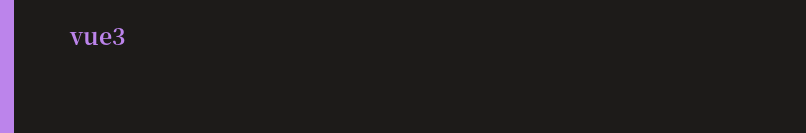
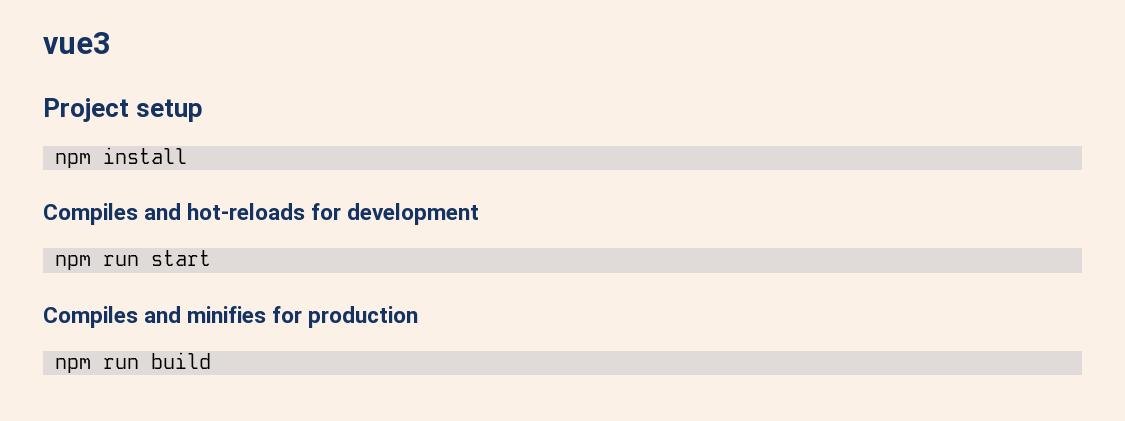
+ Project setup
+ npm install
+ Compiles and hot-reloads for development
+ npm run start
+ Compiles and minifies for production
+ npm run build

